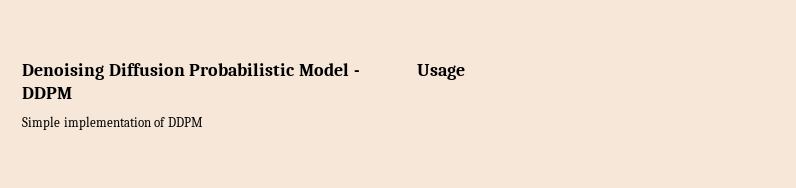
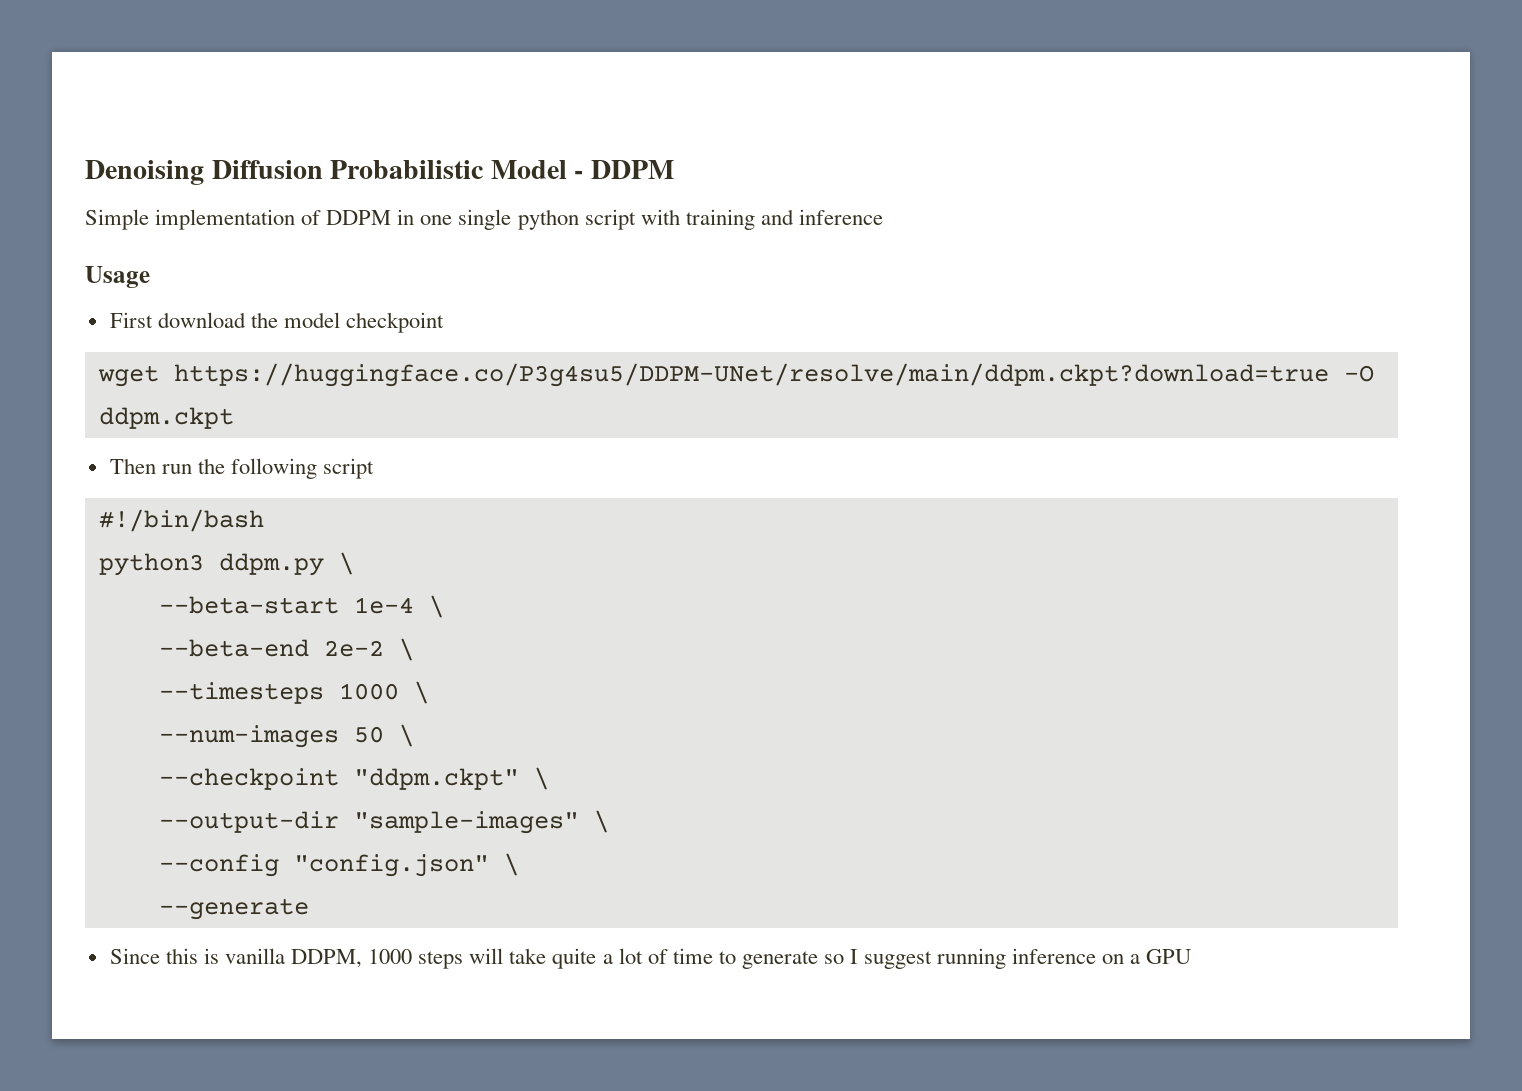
- Simple implementation of DDPM
+ Simple implementation of DDPM in one single python script with training and inference
  Usage
+ First download the model checkpoint
+ wget https://huggingface.co/P3g4su5/DDPM-UNet/resolve/main/ddpm.ckpt?download=true -O ddpm.ckpt
+ Then run the following script
+ #!/bin/bash
+ python3 ddpm.py \
+ --beta-start 1e-4 \
+ --beta-end 2e-2 \
+ --timesteps 1000 \
+ --num-images 50 \
+ --checkpoint "ddpm.ckpt" \
+ --output-dir "sample-images" \
+ --config "config.json" \
+ --generate
+ Since this is vanilla DDPM, 1000 steps will take quite a lot of time to generate so I suggest running inference on a GPU

